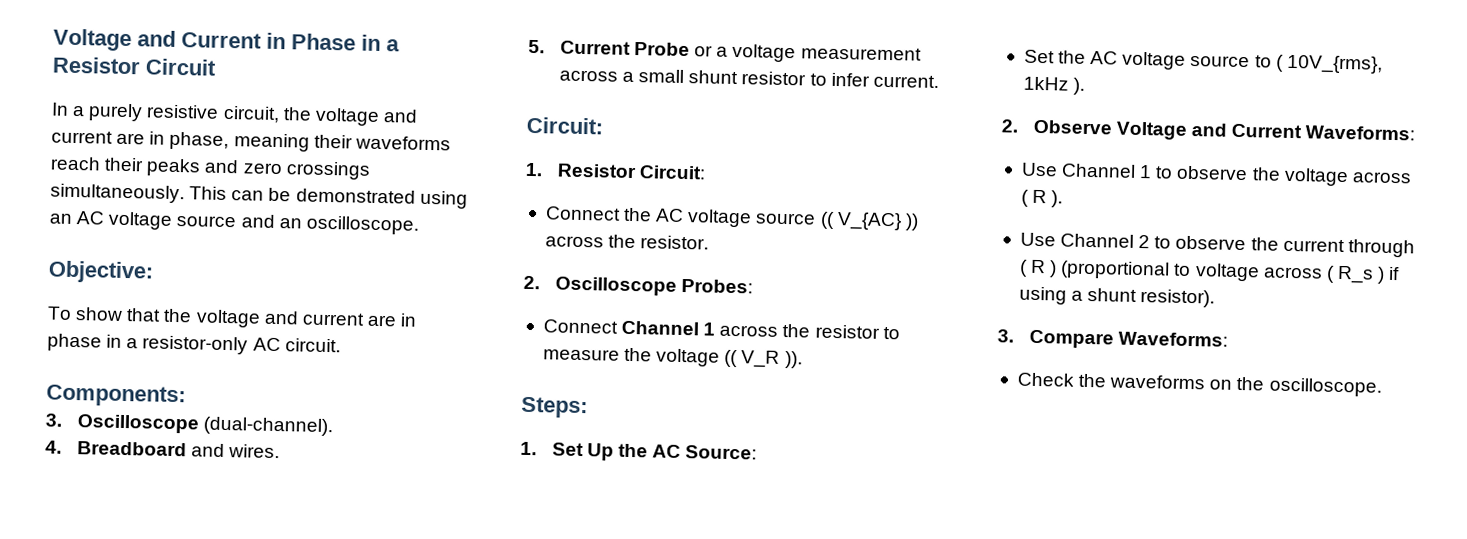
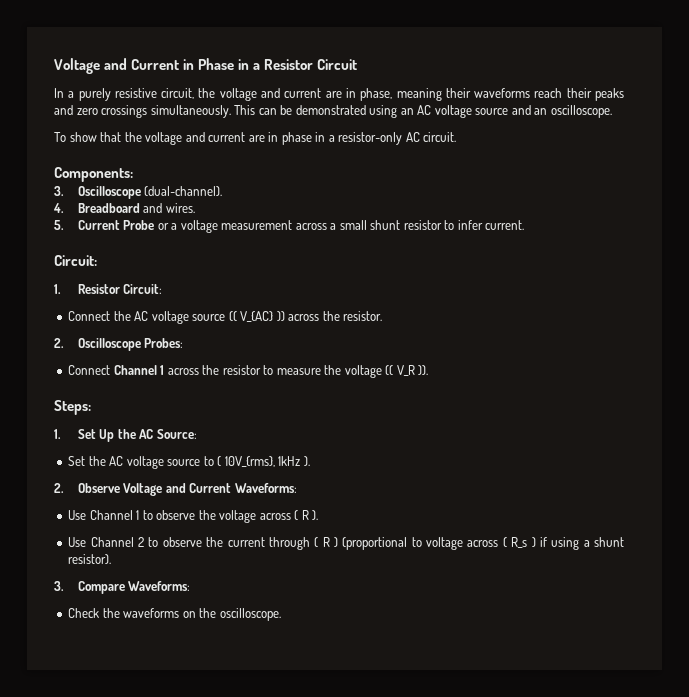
- Objective:

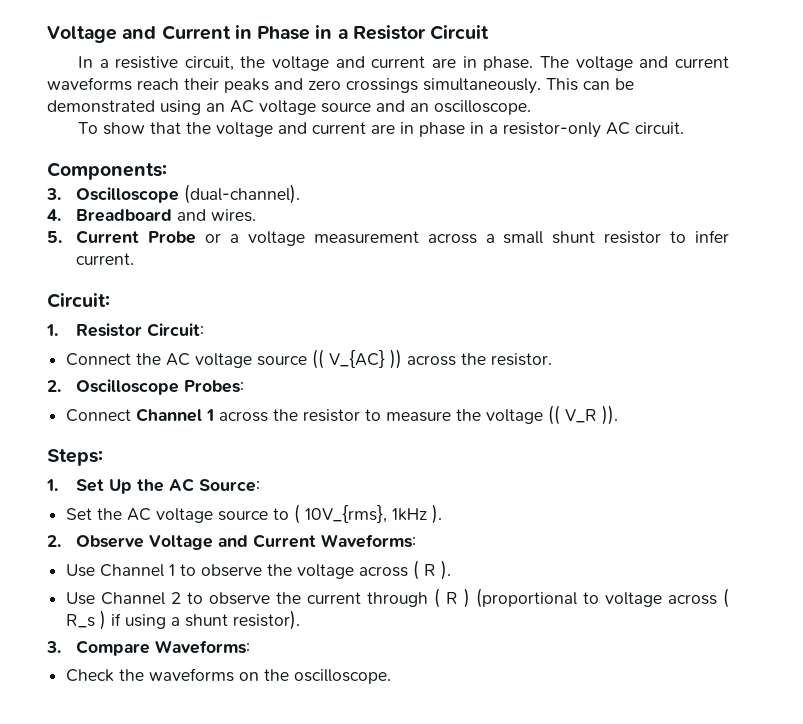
- In a purely resistive circuit, the voltage and current are in phase, meaning their waveforms reach their peaks and zero crossings simultaneously.
+ In a resistive circuit, the voltage and current are in phase. The voltage and current waveforms reach their peaks and zero crossings simultaneously.

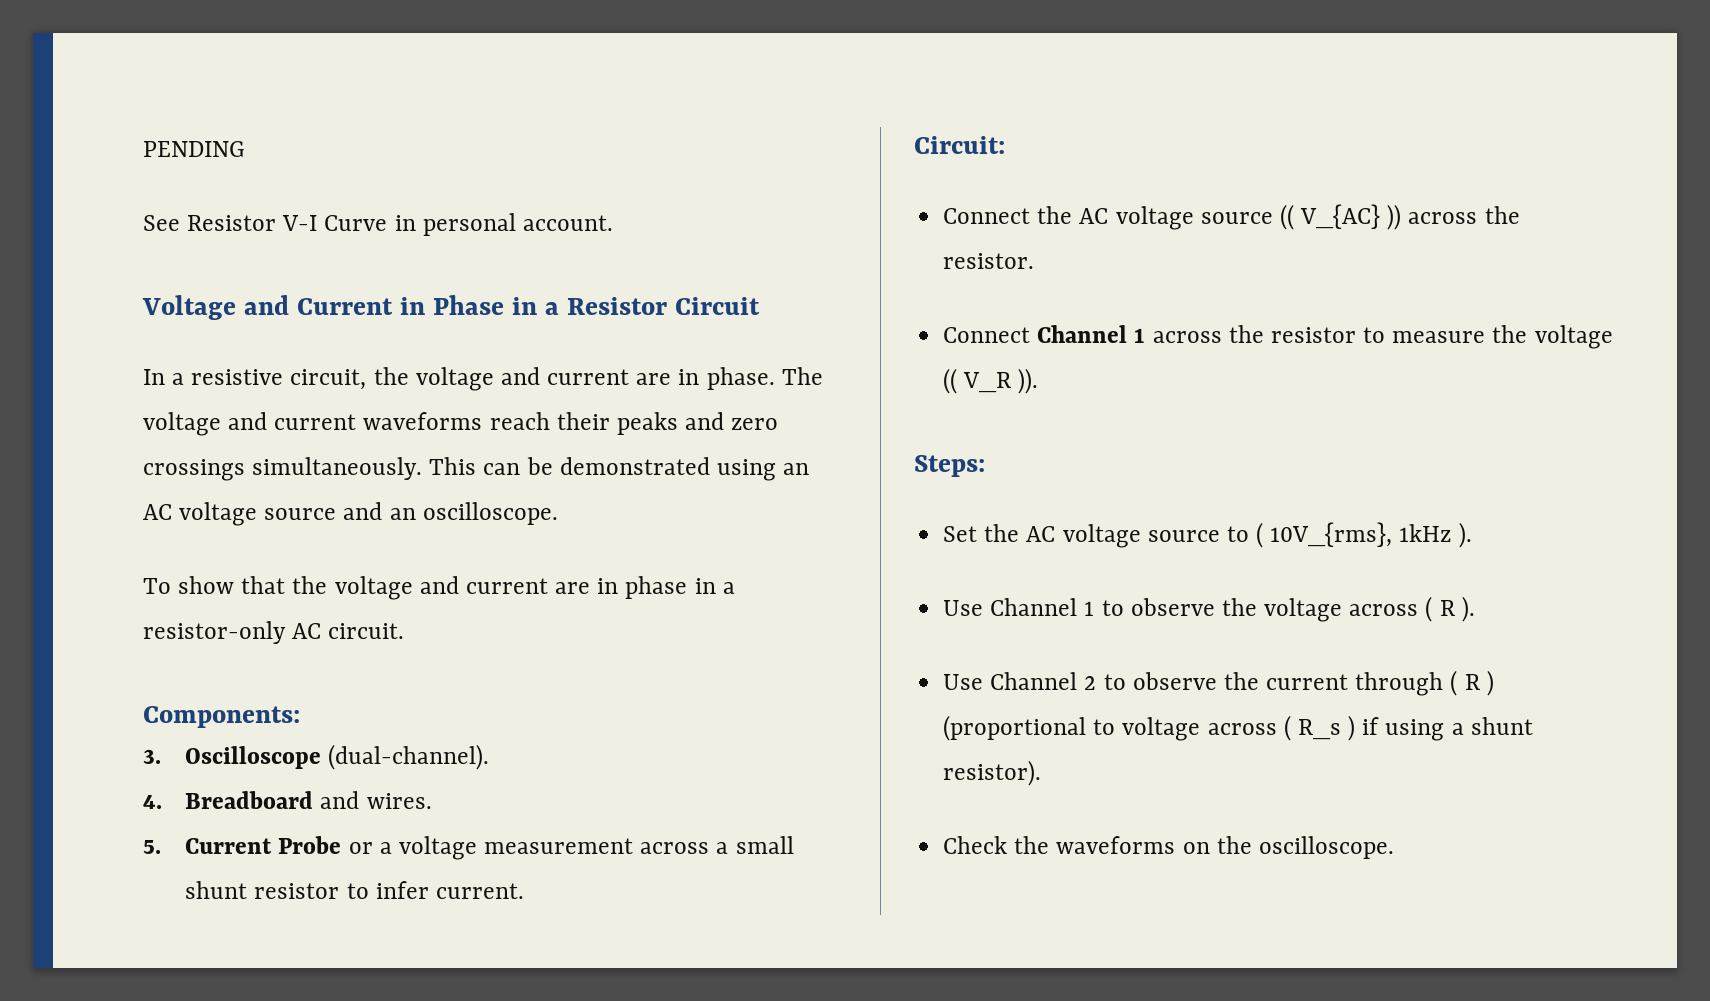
+ PENDING
+ See Resistor V-I Curve in personal account.
- 1. Resistor Circuit:
- 2. Oscilloscope Probes:
- 1. Set Up the AC Source:
- 2. Observe Voltage and Current Waveforms:
- 3. Compare Waveforms:

